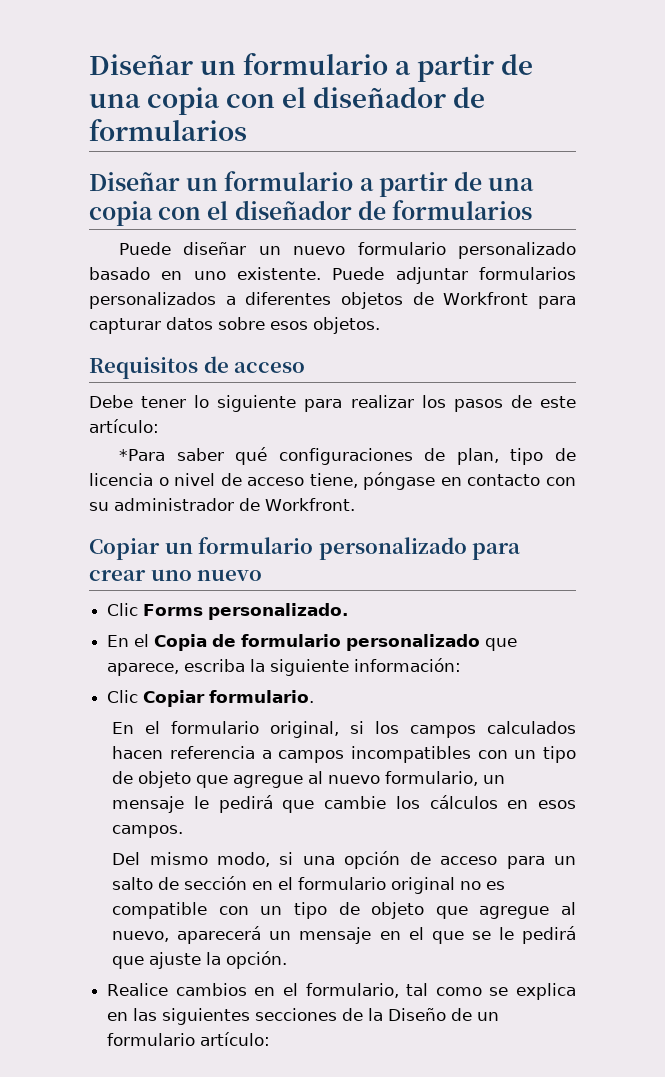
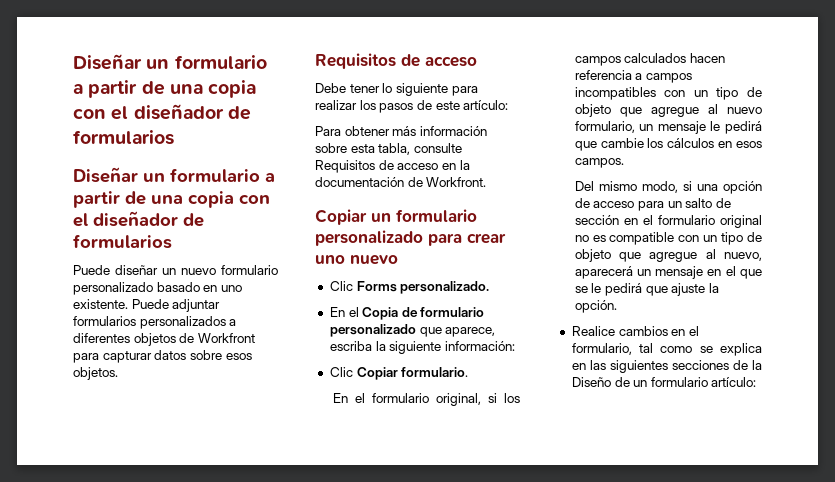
- *Para saber qué configuraciones de plan, tipo de licencia o nivel de acceso tiene, póngase en contacto con su administrador de Workfront.
+ Para obtener más información sobre esta tabla, consulte Requisitos de acceso en la documentación de Workfront.

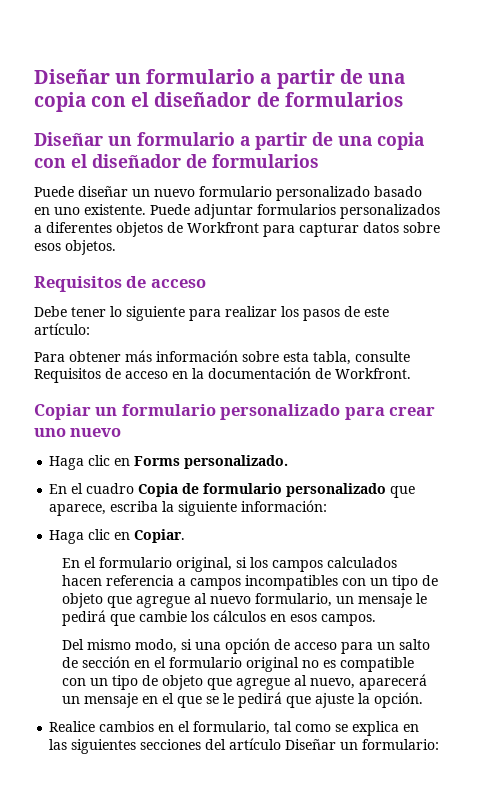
- Clic Forms personalizado.
+ Haga clic en Forms personalizado.
- En el Copia de formulario personalizado que aparece, escriba la siguiente información:
+ En el cuadro Copia de formulario personalizado que aparece, escriba la siguiente información:
- Clic Copiar formulario.
+ Haga clic en Copiar.
- Realice cambios en el formulario, tal como se explica en las siguientes secciones de la Diseño de un formulario artículo:
+ Realice cambios en el formulario, tal como se explica en las siguientes secciones del artículo Diseñar un formulario:

